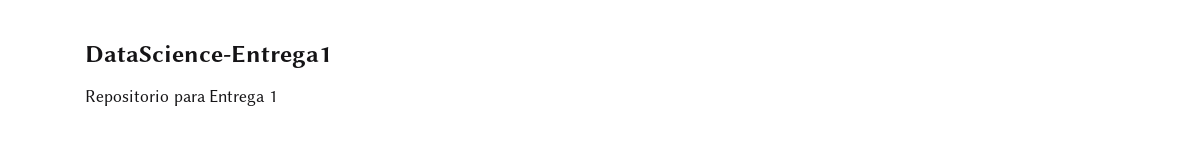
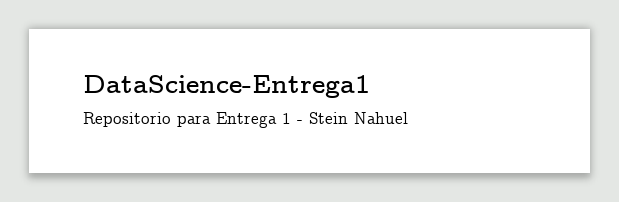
- Repositorio para Entrega 1
+ Repositorio para Entrega 1 - Stein Nahuel

